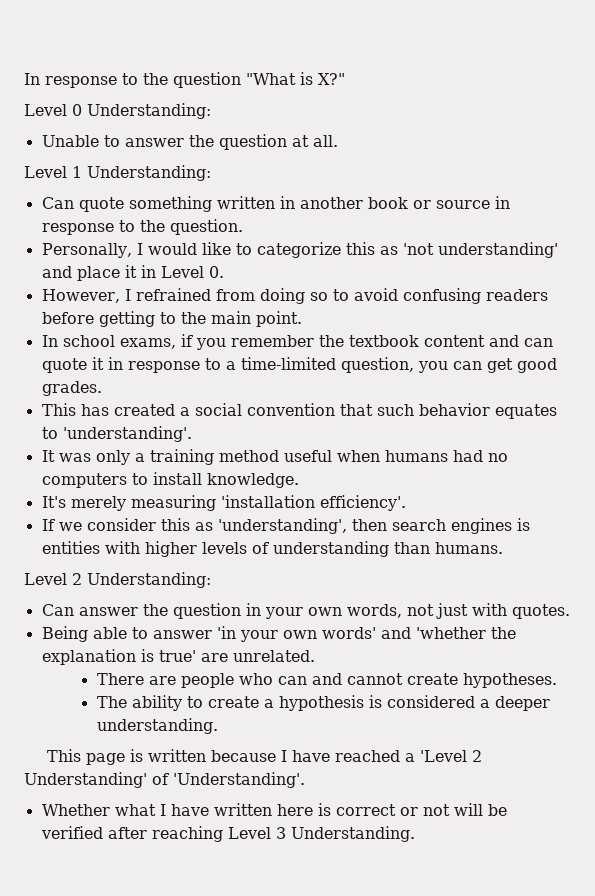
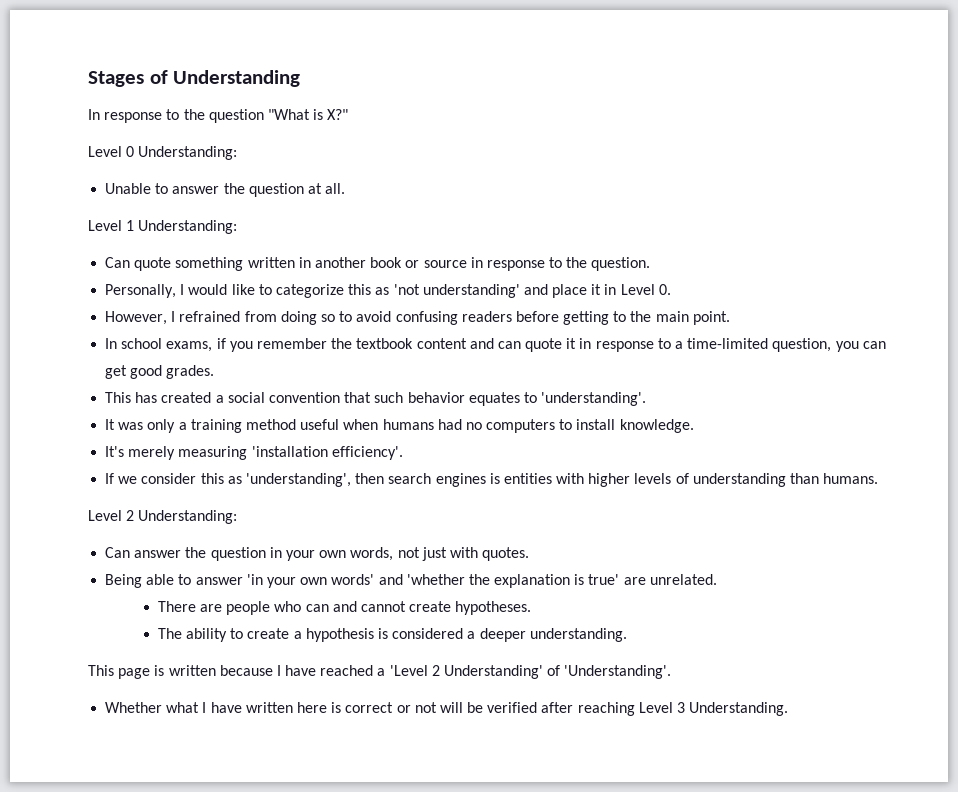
+ Stages of Understanding

